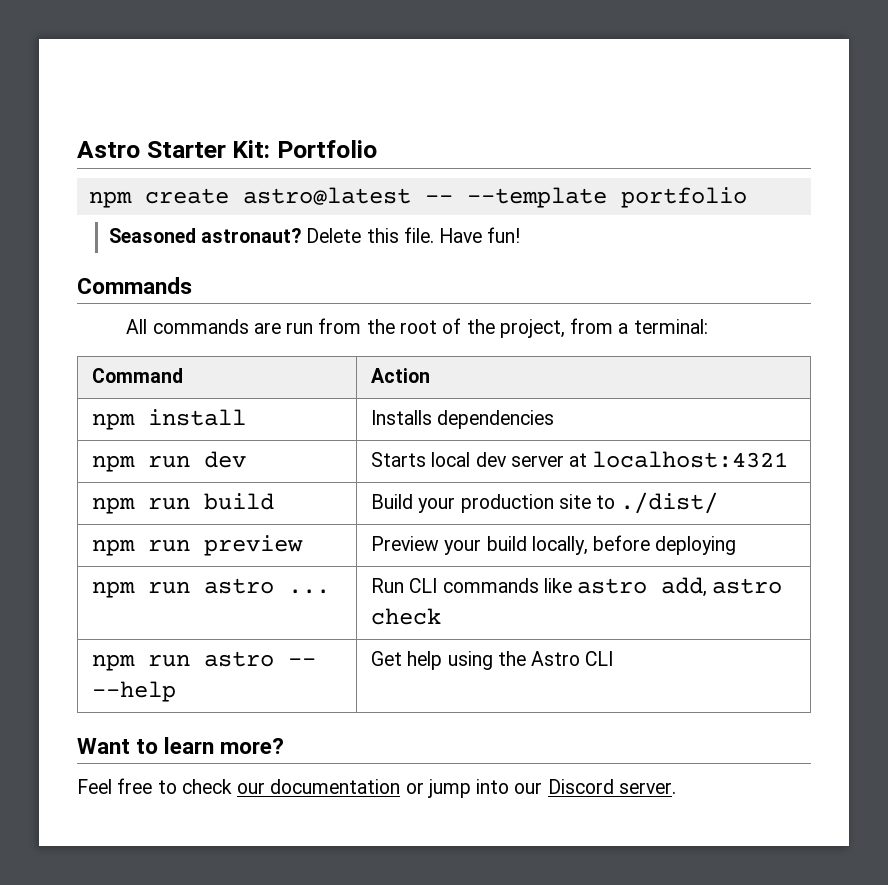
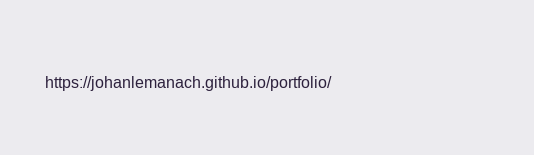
- Astro Starter Kit: Portfolio
- npm create astro@latest -- --template portfolio
- Seasoned astronaut? Delete this file. Have fun!
- Commands
- All commands are run from the root of the project, from a terminal:
- Command | Action
- npm install | Installs dependencies
- npm run dev | Starts local dev server at localhost:4321
- npm run build | Build your production site to ./dist/
- npm run preview | Preview your build locally, before deploying
- npm run astro ... | Run CLI commands like astro add, astro check
- npm run astro -- --help | Get help using the Astro CLI
- Want to learn more?
- Feel free to check our documentation or jump into our Discord server.
+ https://johanlemanach.github.io/portfolio/

